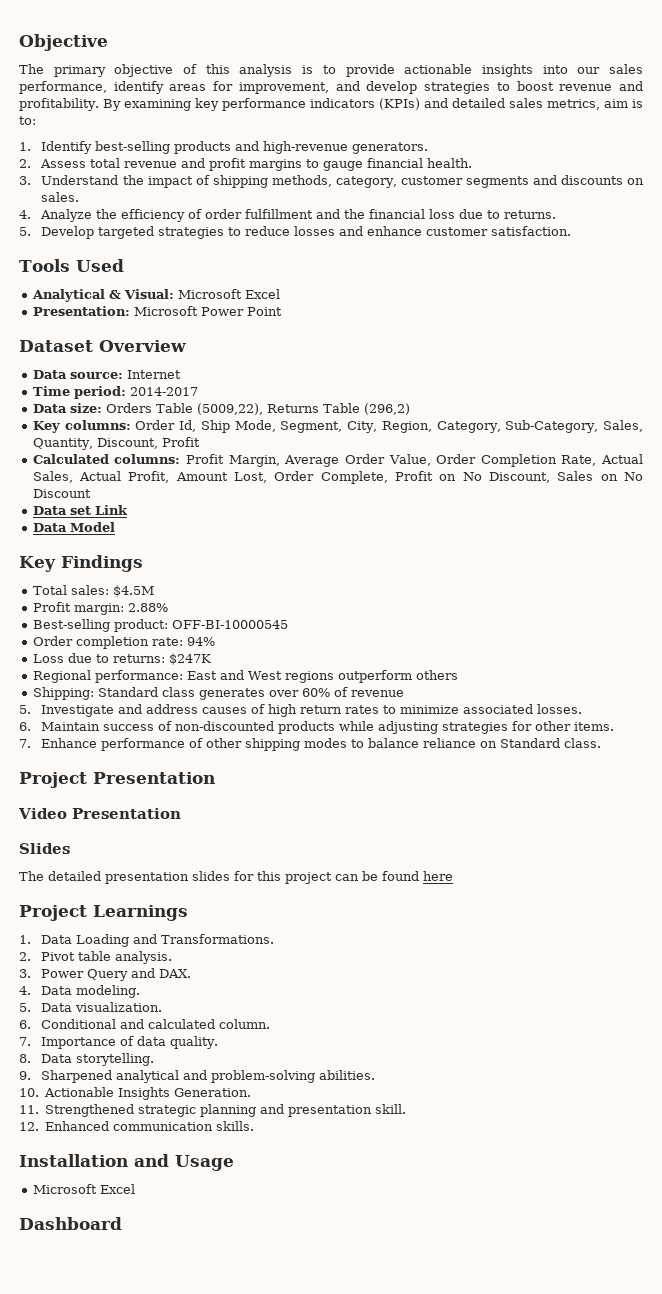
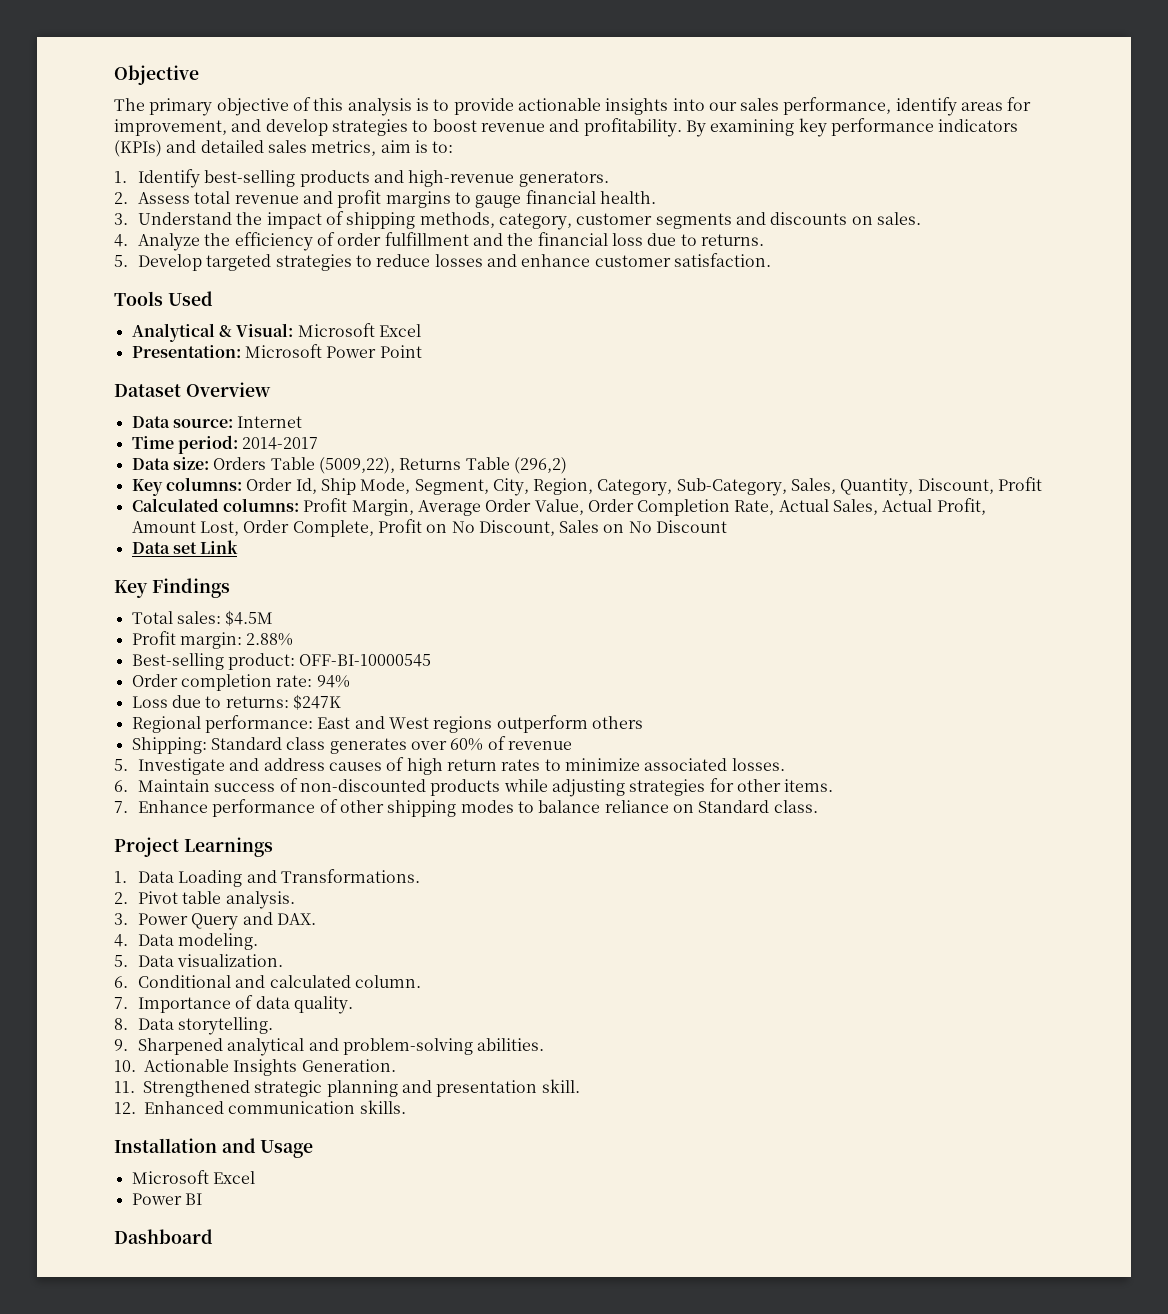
- Data Model
- Project Presentation
- Video Presentation
- Slides
- The detailed presentation slides for this project can be found here
+ Power BI

